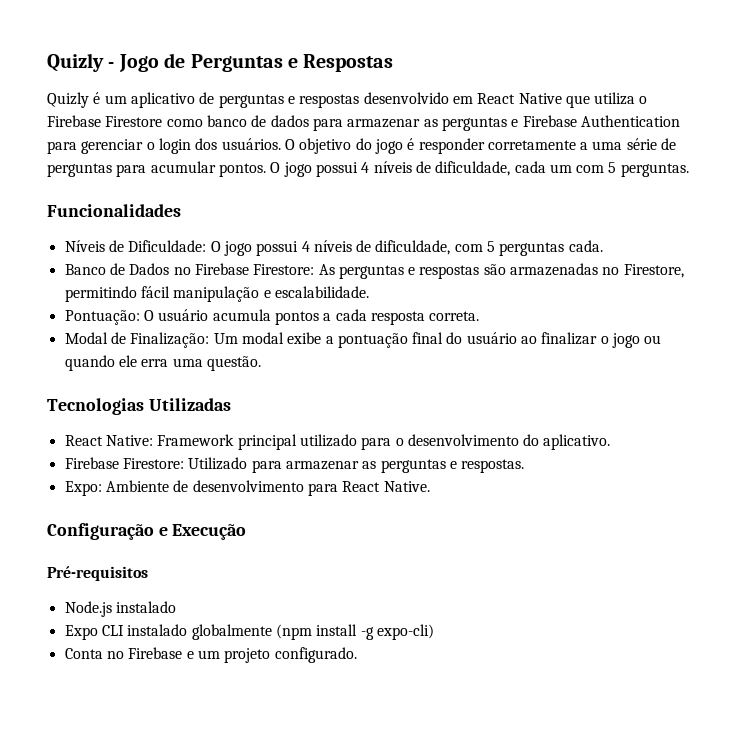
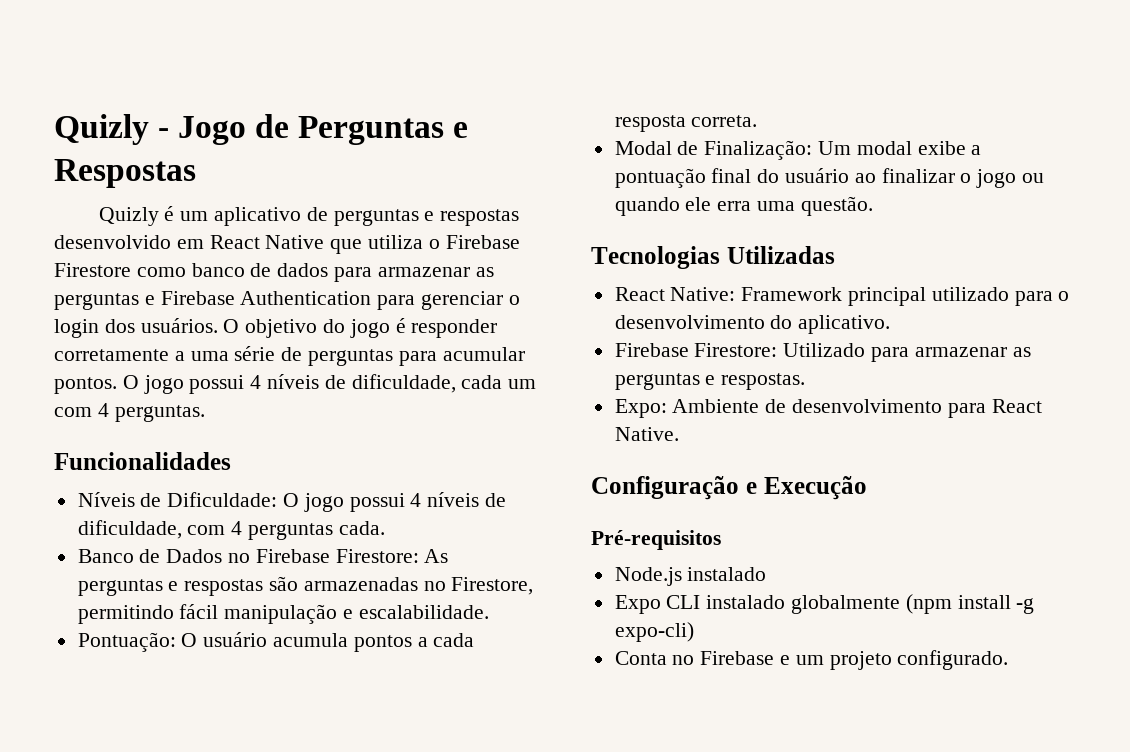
- O jogo possui 4 níveis de dificuldade, cada um com 5 perguntas.
+ O jogo possui 4 níveis de dificuldade, cada um com 4 perguntas.
- Níveis de Dificuldade: O jogo possui 4 níveis de dificuldade, com 5 perguntas cada.
+ Níveis de Dificuldade: O jogo possui 4 níveis de dificuldade, com 4 perguntas cada.

